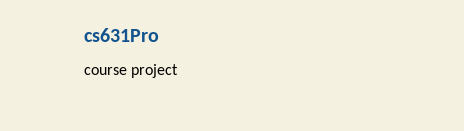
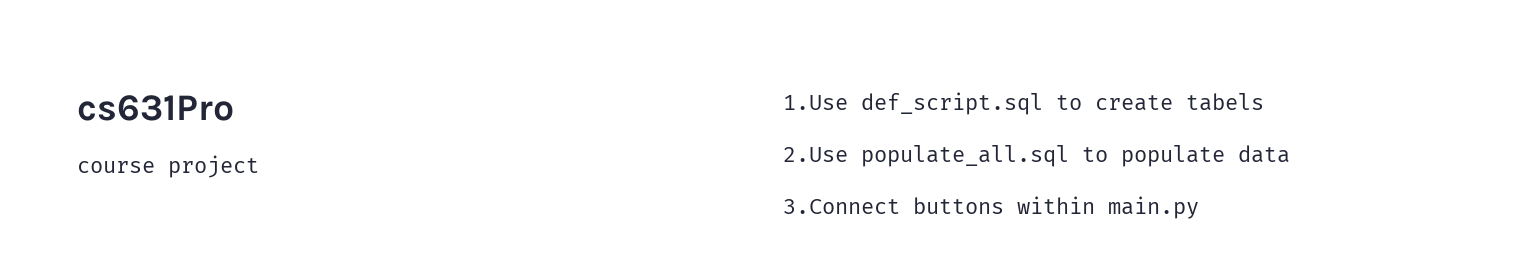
+ 1.Use def_script.sql to create tabels
+ 2.Use populate_all.sql to populate data
+ 3.Connect buttons within main.py

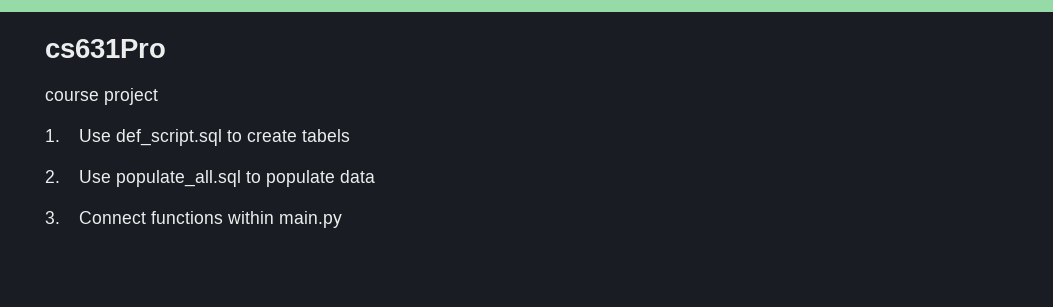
- 1.Use def_script.sql to create tabels
+ 1. Use def_script.sql to create tabels
- 2.Use populate_all.sql to populate data
+ 2. Use populate_all.sql to populate data
- 3.Connect buttons within main.py
+ 3. Connect functions within main.py

